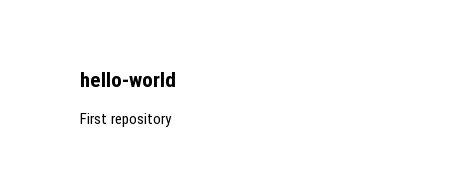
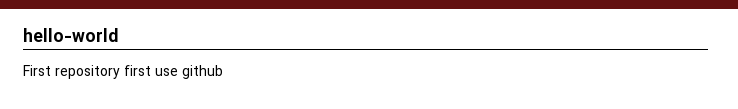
- First repository
+ First repository first use github

